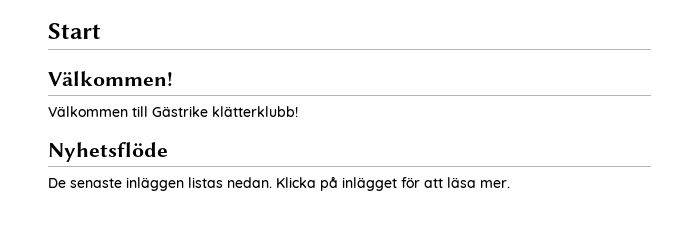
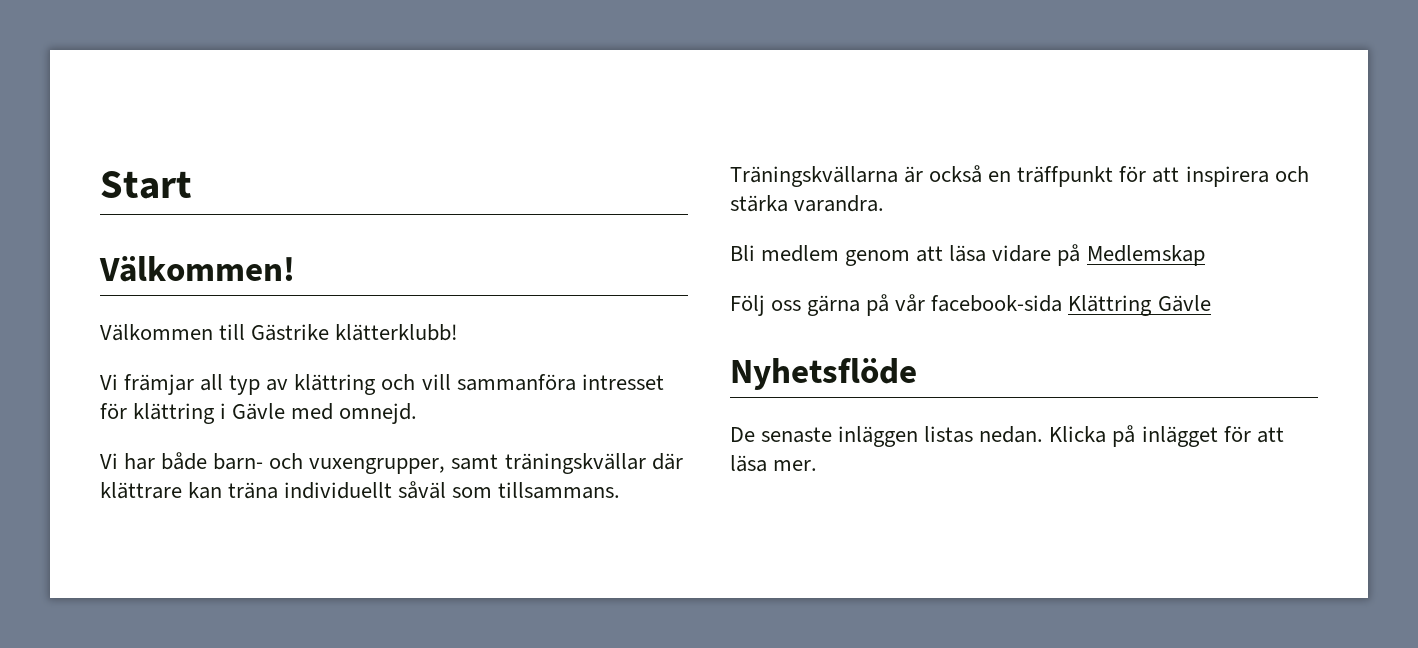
+ Vi främjar all typ av klättring och vill sammanföra intresset för klättring i Gävle med omnejd.
+ Vi har både barn- och vuxengrupper, samt träningskvällar där klättrare kan träna individuellt såväl som tillsammans. Träningskvällarna är också en träffpunkt för att inspirera och stärka varandra.
+ Bli medlem genom att läsa vidare på Medlemskap
+ Följ oss gärna på vår facebook-sida Klättring Gävle

